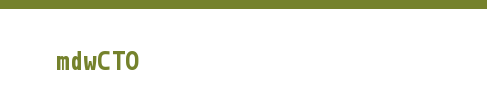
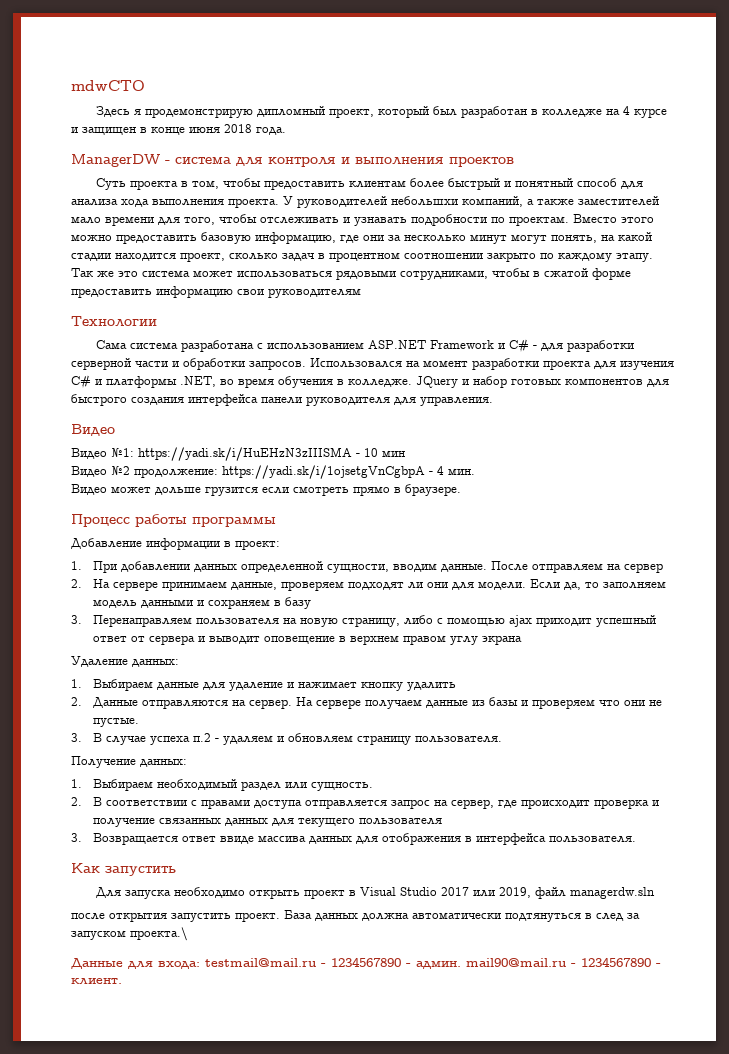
+ Здесь я продемонстрирую дипломный проект, который был разработан в колледже на 4 курсе и защищен в конце июня 2018 года.
+ ManagerDW - система для контроля и выполнения проектов
+ Суть проекта в том, чтобы предоставить клиентам более быстрый и понятный способ для анализа хода выполнения проекта. У руководителей небольшхи компаний, а также заместителей мало времени для того, чтобы отслеживать и узнавать подробности по проектам. Вместо этого можно предоставить базовую информацию, где они за несколько минут могут понять, на какой стадии находится проект, сколько задач в процентном соотношении закрыто по каждому этапу. Так же это система может использоваться рядовыми сотрудниками, чтобы в сжатой форме предоставить информацию свои руководителям
+ Технологии
+ Сама система разработана с использованием ASP.NET Framework и C# - для разработки серверной части и обработки запросов. Использовался на момент разработки проекта для изучения C# и платформы .NET, во время обучения в колледже. JQuery и набор готовых компонентов для быстрого создания интерфейса панели руководителя для управления.
+ Видео
+ Видео №1: https://yadi.sk/i/HuEHzN3zIIISMA - 10 мин
+ Видео №2 продолжение: https://yadi.sk/i/1ojsetgVnCgbpA - 4 мин.
+ Видео может дольше грузится если смотреть прямо в браузере.
+ Процесс работы программы
+ Добавление информации в проект:
+ 1. При добавлении данных определенной сущности, вводим данные. После отправляем на сервер
+ 2. На сервере принимаем данные, проверяем подходят ли они для модели. Если да, то заполняем модель данными и сохраняем в базу
+ 3. Перенаправляем пользователя на новую страницу, либо с помощью ajax приходит успешный ответ от сервера и выводит оповещение в верхнем правом углу экрана
+ Удаление данных:
+ 1. Выбираем данные для удаление и нажимает кнопку удалить
+ 2. Данные отправляются на сервер. На сервере получаем данные из базы и проверяем что они не пустые.
+ 3. В случае успеха п.2 - удаляем и обновляем страницу пользователя.
+ Получение данных:
+ 1. Выбираем необходимый раздел или сущность.
+ 2. В соответствии с правами доступа отправляется запрос на сервер, где происходит проверка и получение связанных данных для текущего пользователя
+ 3. Возвращается ответ ввиде массива данных для отображения в интерфейса пользователя.
+ Как запустить
+ Для запуска необходимо открыть проект в Visual Studio 2017 или 2019, файл managerdw.sln
+ после открытия запустить проект. База данных должна автоматически подтянуться в след за запуском проекта.\
+ Данные для входа: testmail@mail.ru - 1234567890 - админ. mail90@mail.ru - 1234567890 - клиент.

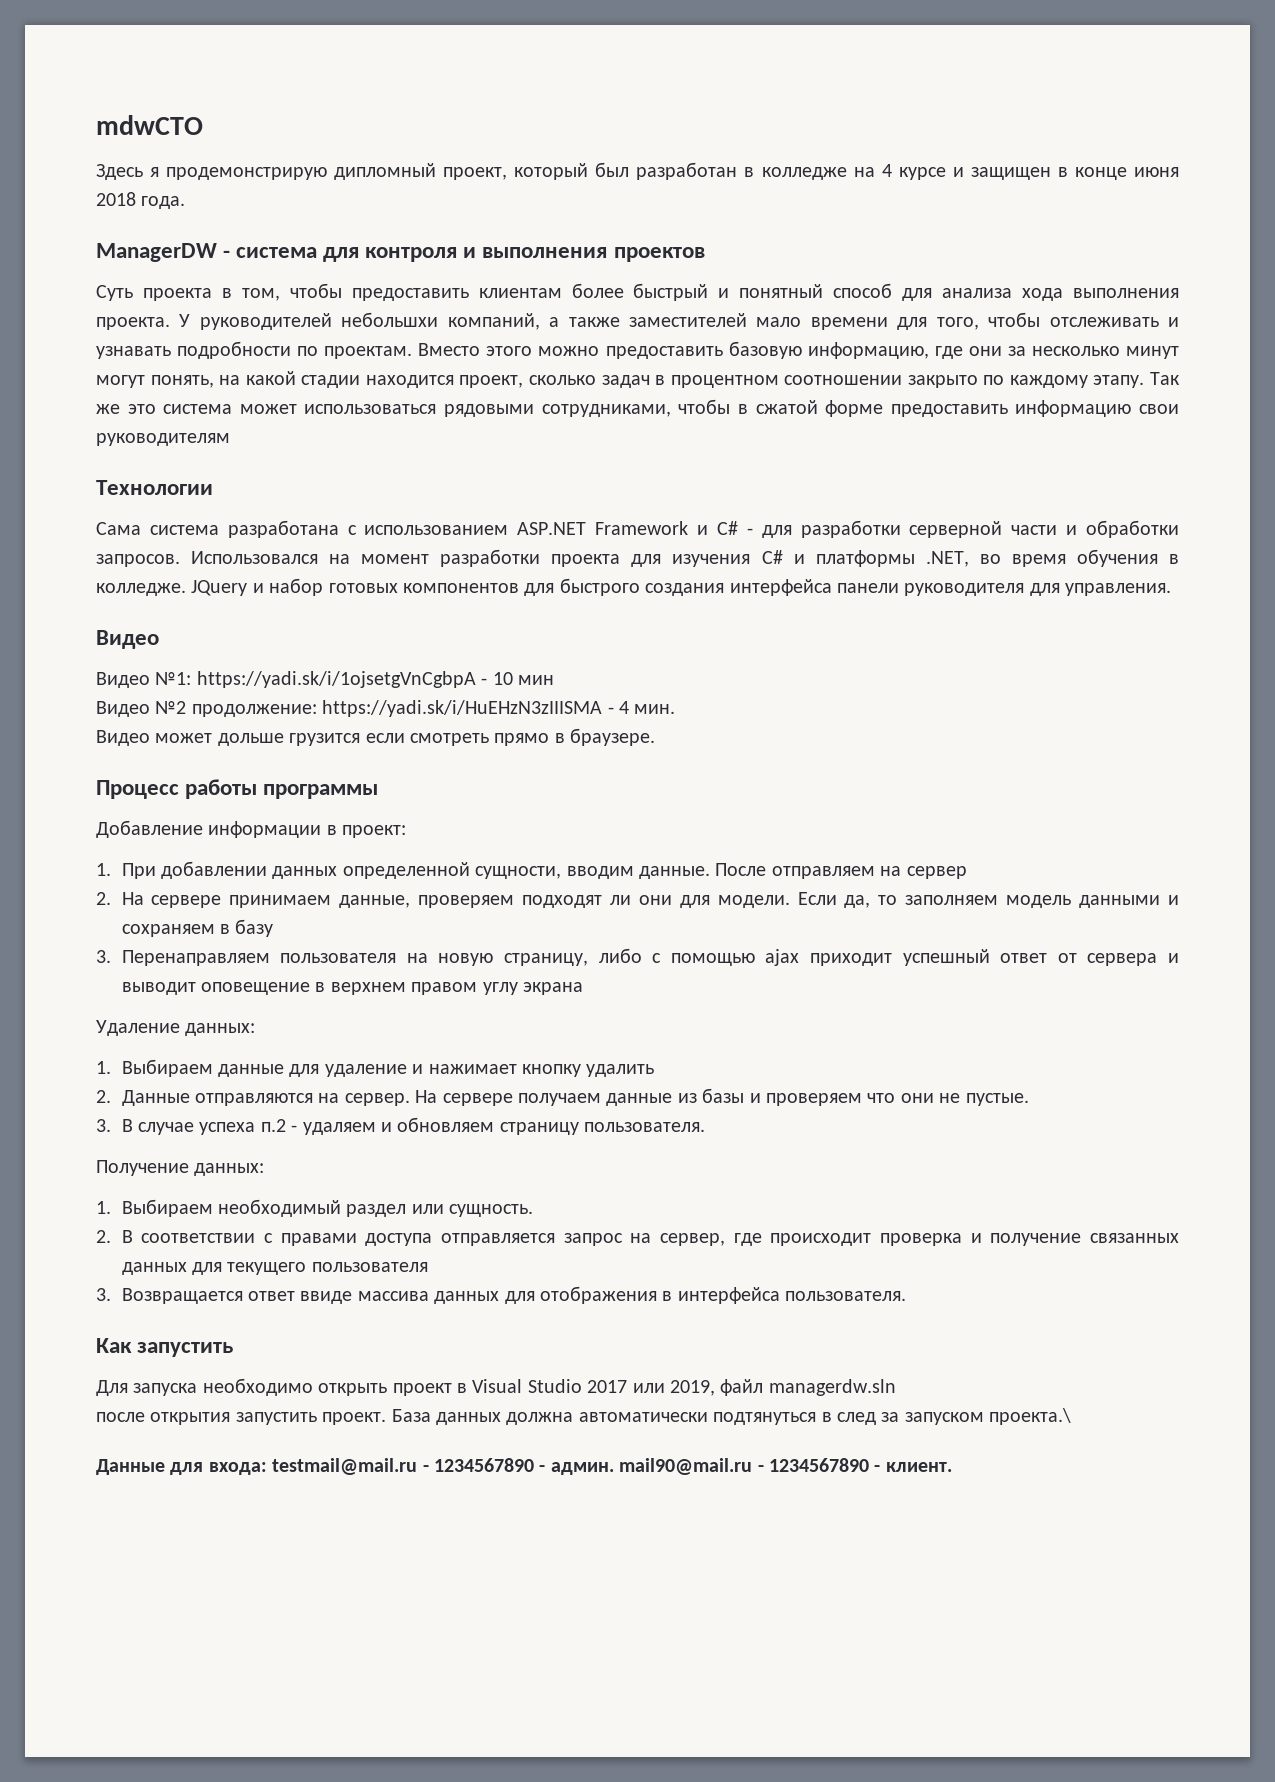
- Видео №1: https://yadi.sk/i/HuEHzN3zIIISMA - 10 мин
+ Видео №1: https://yadi.sk/i/1ojsetgVnCgbpA - 10 мин
- Видео №2 продолжение: https://yadi.sk/i/1ojsetgVnCgbpA - 4 мин.
+ Видео №2 продолжение: https://yadi.sk/i/HuEHzN3zIIISMA - 4 мин.

